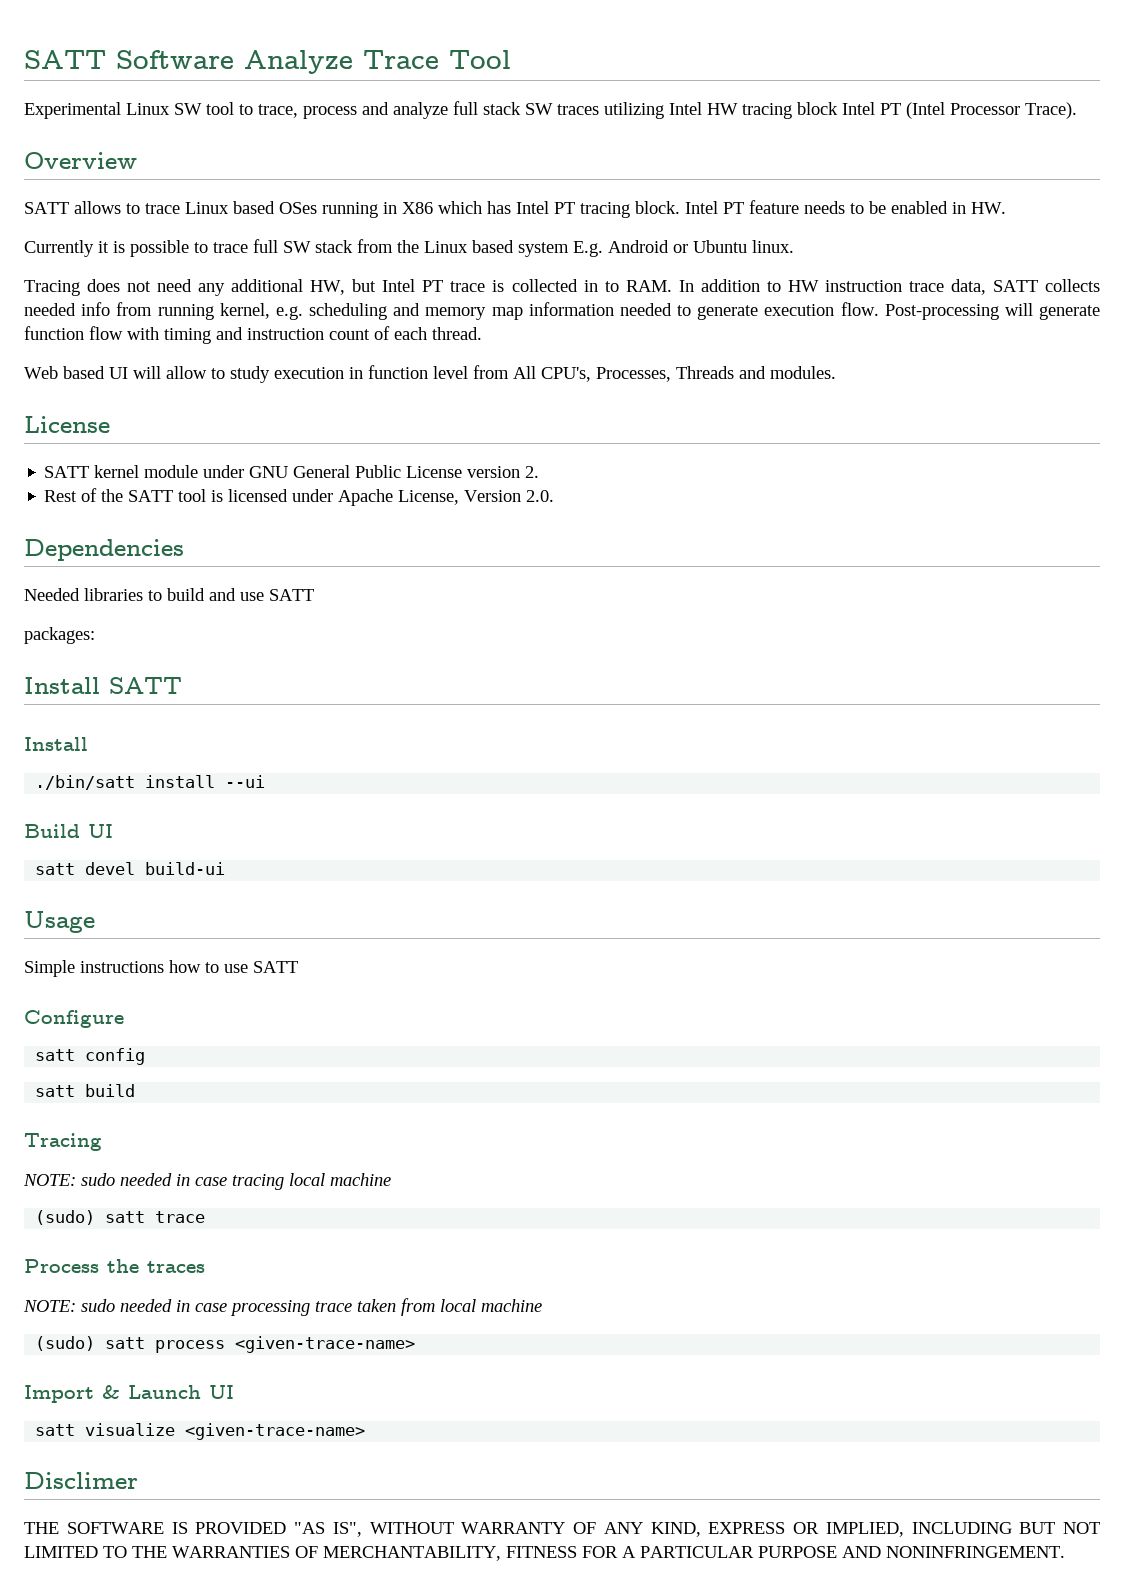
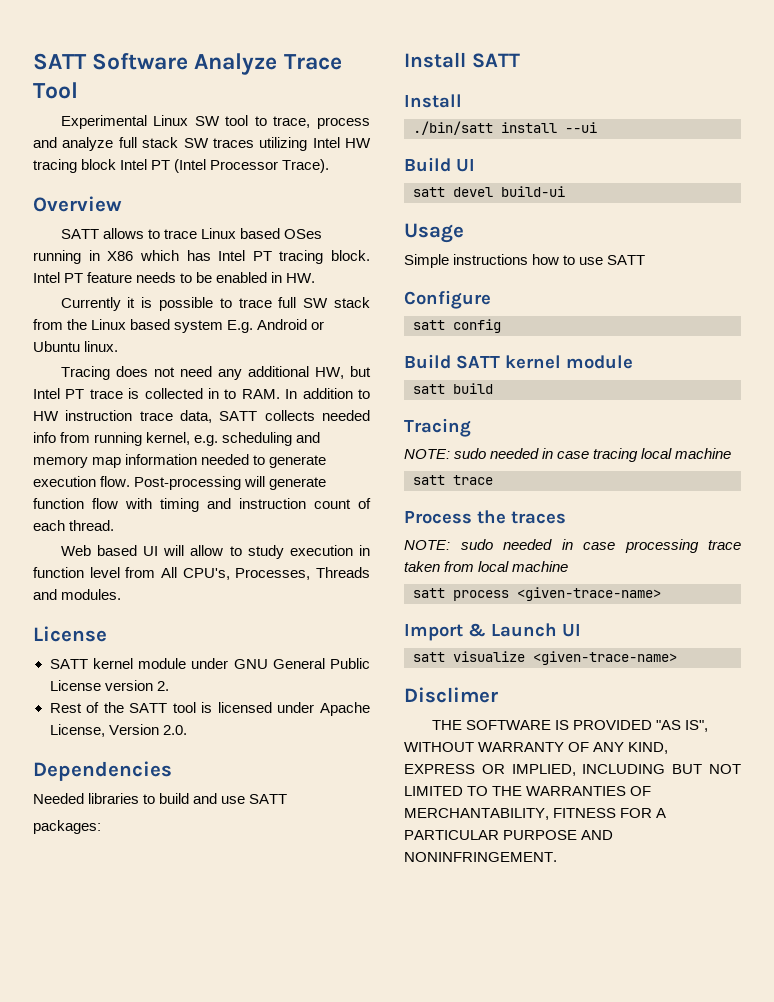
+ Build SATT kernel module
- (sudo) satt trace
+ satt trace
- (sudo) satt process <given-trace-name>
+ satt process <given-trace-name>

